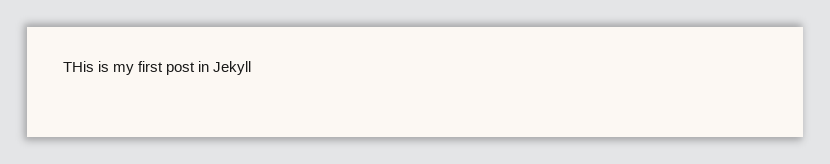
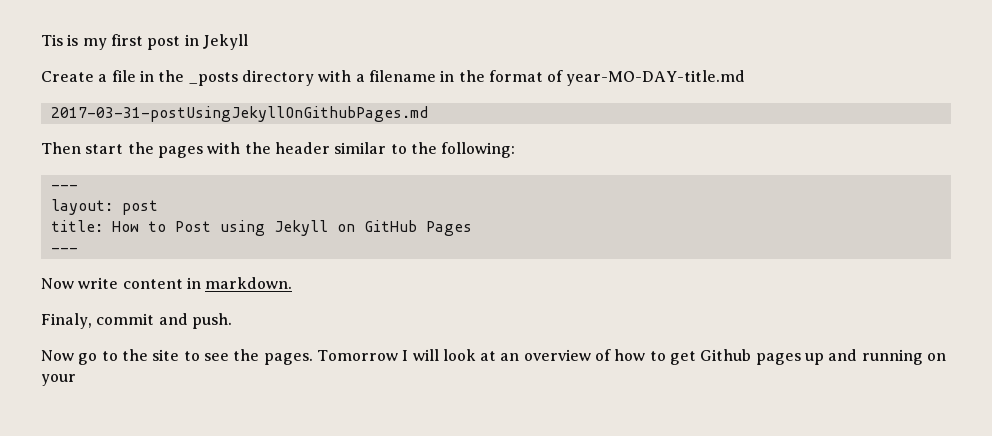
- THis is my first post in Jekyll
+ Tis is my first post in Jekyll
+ Create a file in the _posts directory with a filename in the format of year-MO-DAY-title.md
+ 2017-03-31-postUsingJekyllOnGithubPages.md
+ Then start the pages with the header similar to the following:
+ ---
+ layout: post
+ title: How to Post using Jekyll on GitHub Pages
+ ---
+ Now write content in markdown.
+ Finaly, commit and push.
+ Now go to the site to see the pages. Tomorrow I will look at an overview of how to get Github pages up and running on your

